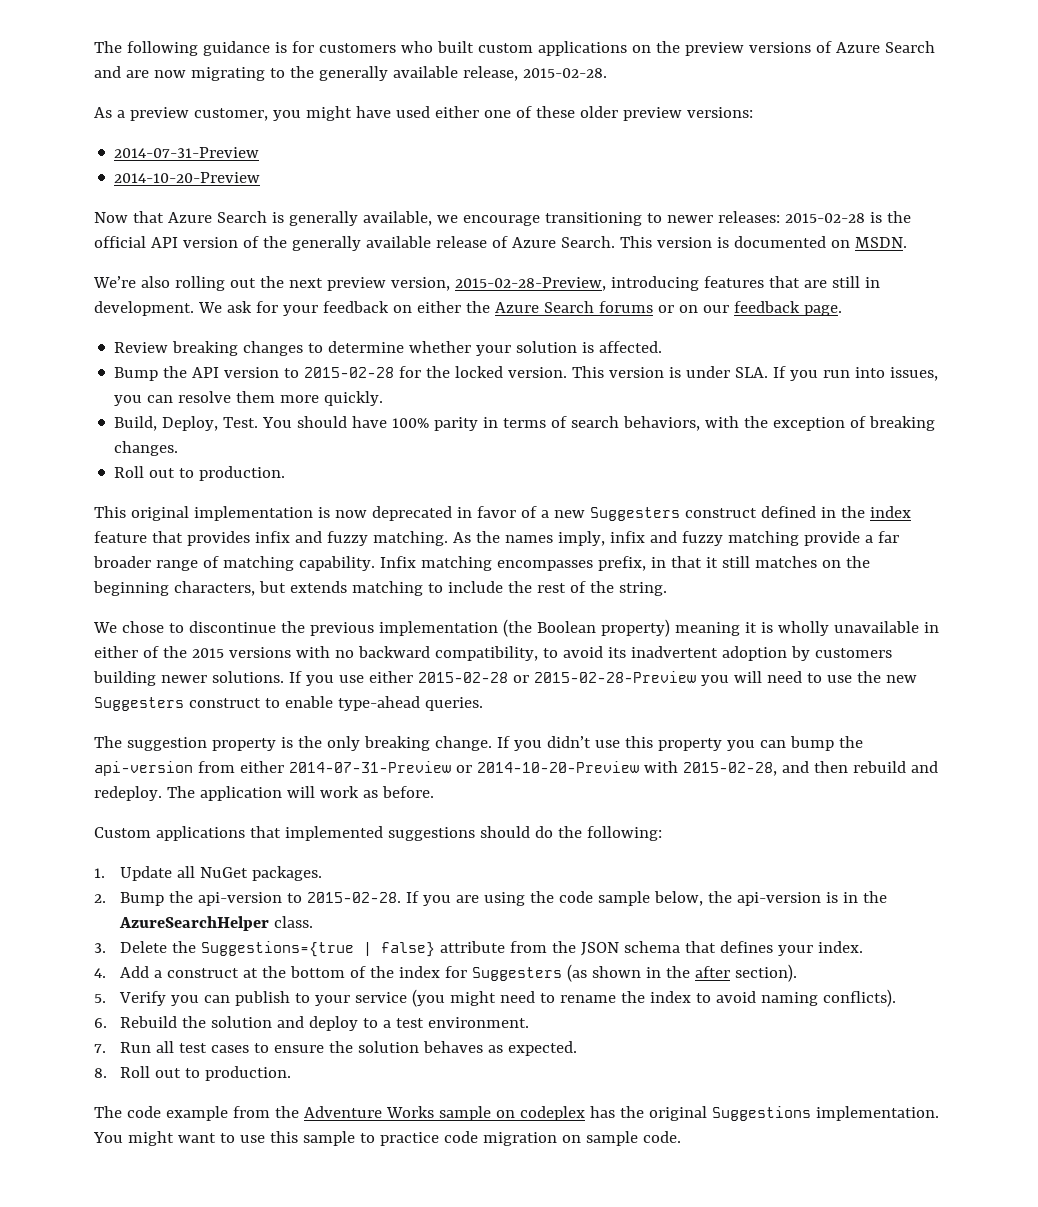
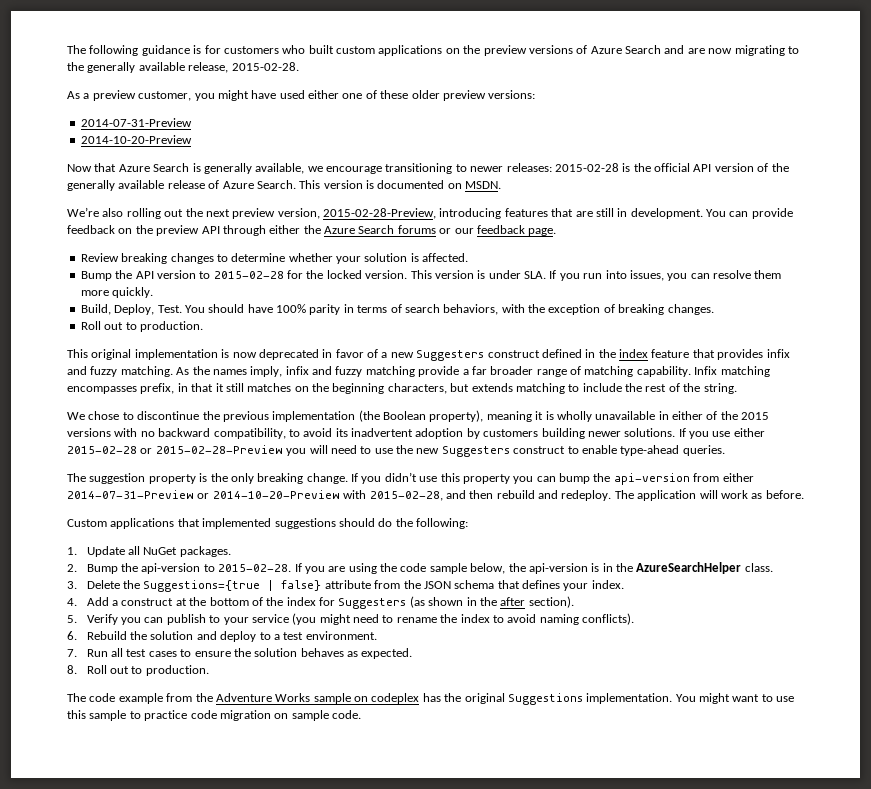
- We ask for your feedback on either the Azure Search forums or on our feedback page.
+ You can provide feedback on the preview API through either the Azure Search forums or our feedback page.
- We chose to discontinue the previous implementation (the Boolean property) meaning it is wholly unavailable in either of the 2015 versions with no backward compatibility, to avoid its inadvertent adoption by customers building newer solutions.
+ We chose to discontinue the previous implementation (the Boolean property), meaning it is wholly unavailable in either of the 2015 versions with no backward compatibility, to avoid its inadvertent adoption by customers building newer solutions.

